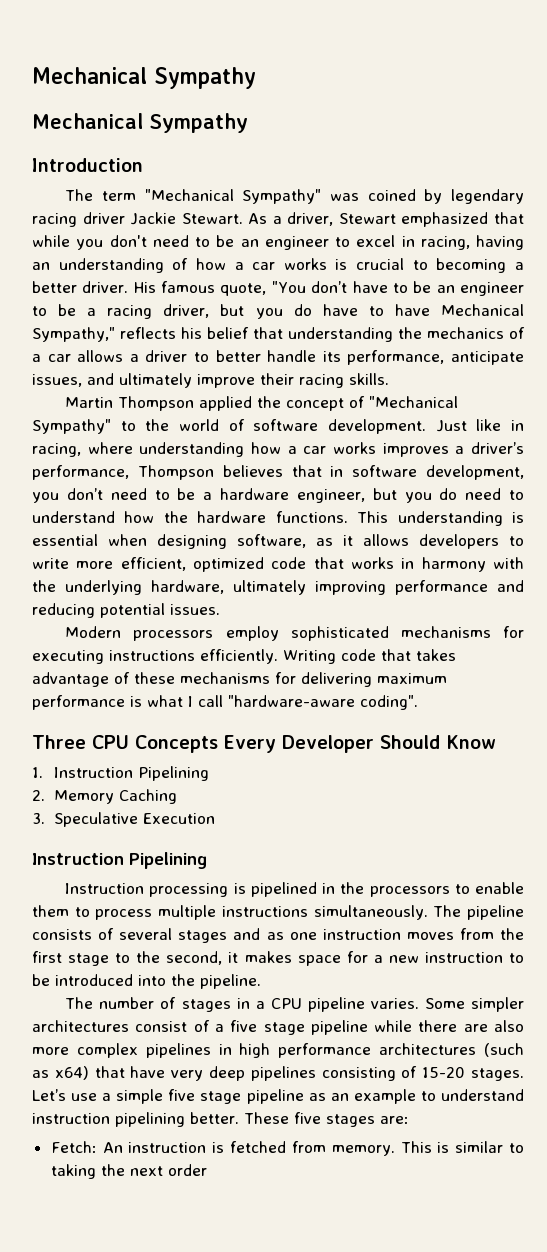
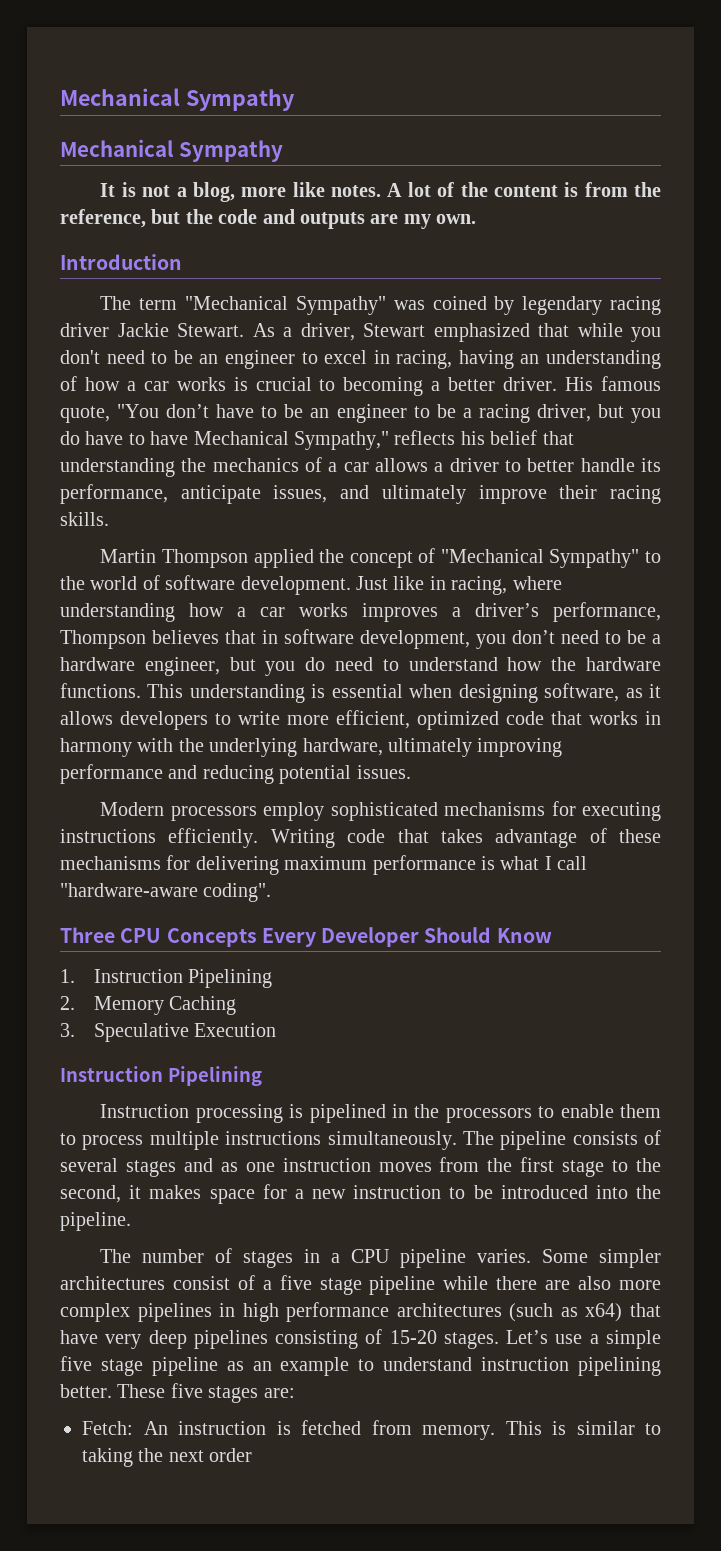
+ It is not a blog, more like notes. A lot of the content is from the reference, but the code and outputs are my own.

